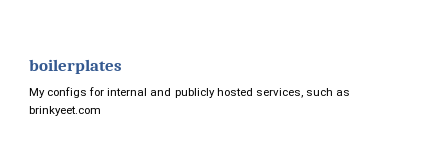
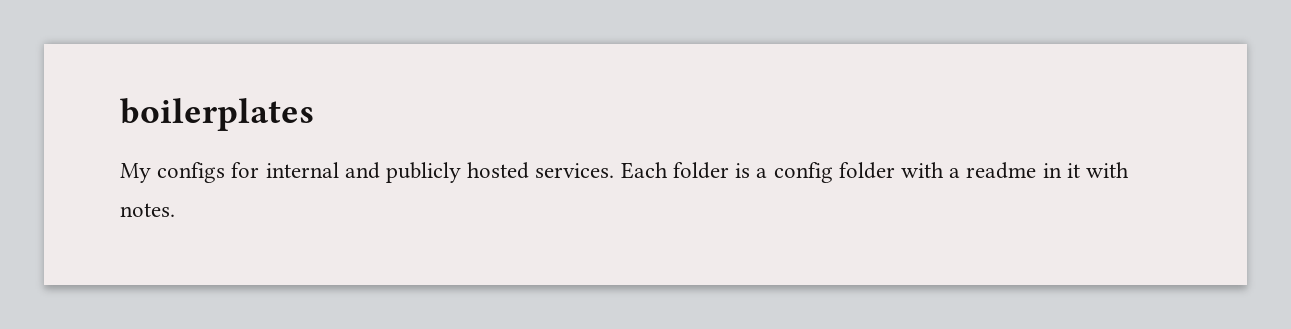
- My configs for internal and publicly hosted services, such as brinkyeet.com
+ My configs for internal and publicly hosted services. Each folder is a config folder with a readme in it with notes.

